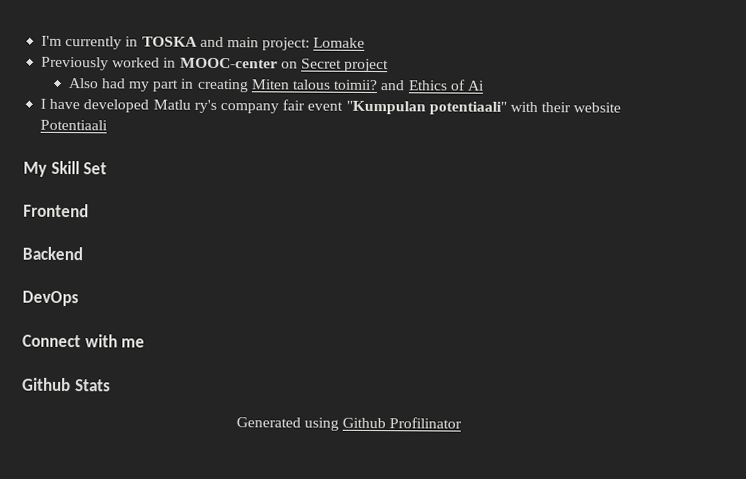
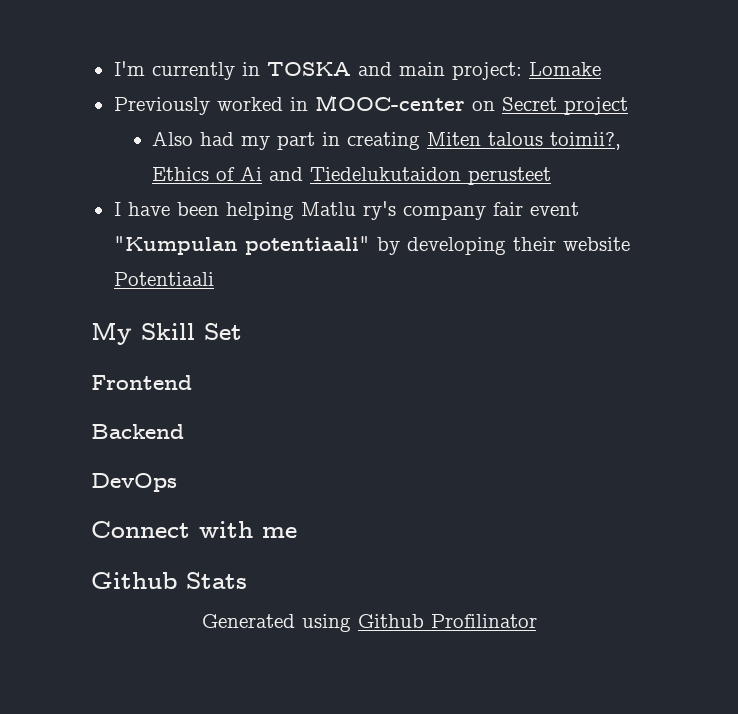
- Also had my part in creating Miten talous toimii? and Ethics of Ai
+ Also had my part in creating Miten talous toimii?, Ethics of Ai and Tiedelukutaidon perusteet
- I have developed Matlu ry's company fair event "Kumpulan potentiaali" with their website Potentiaali
+ I have been helping Matlu ry's company fair event "Kumpulan potentiaali" by developing their website Potentiaali

